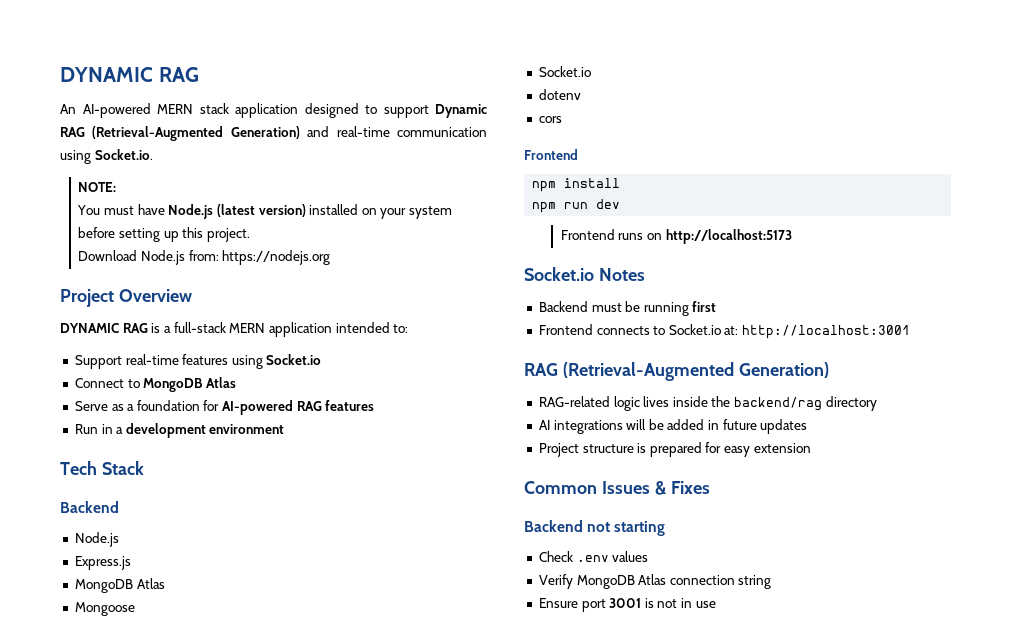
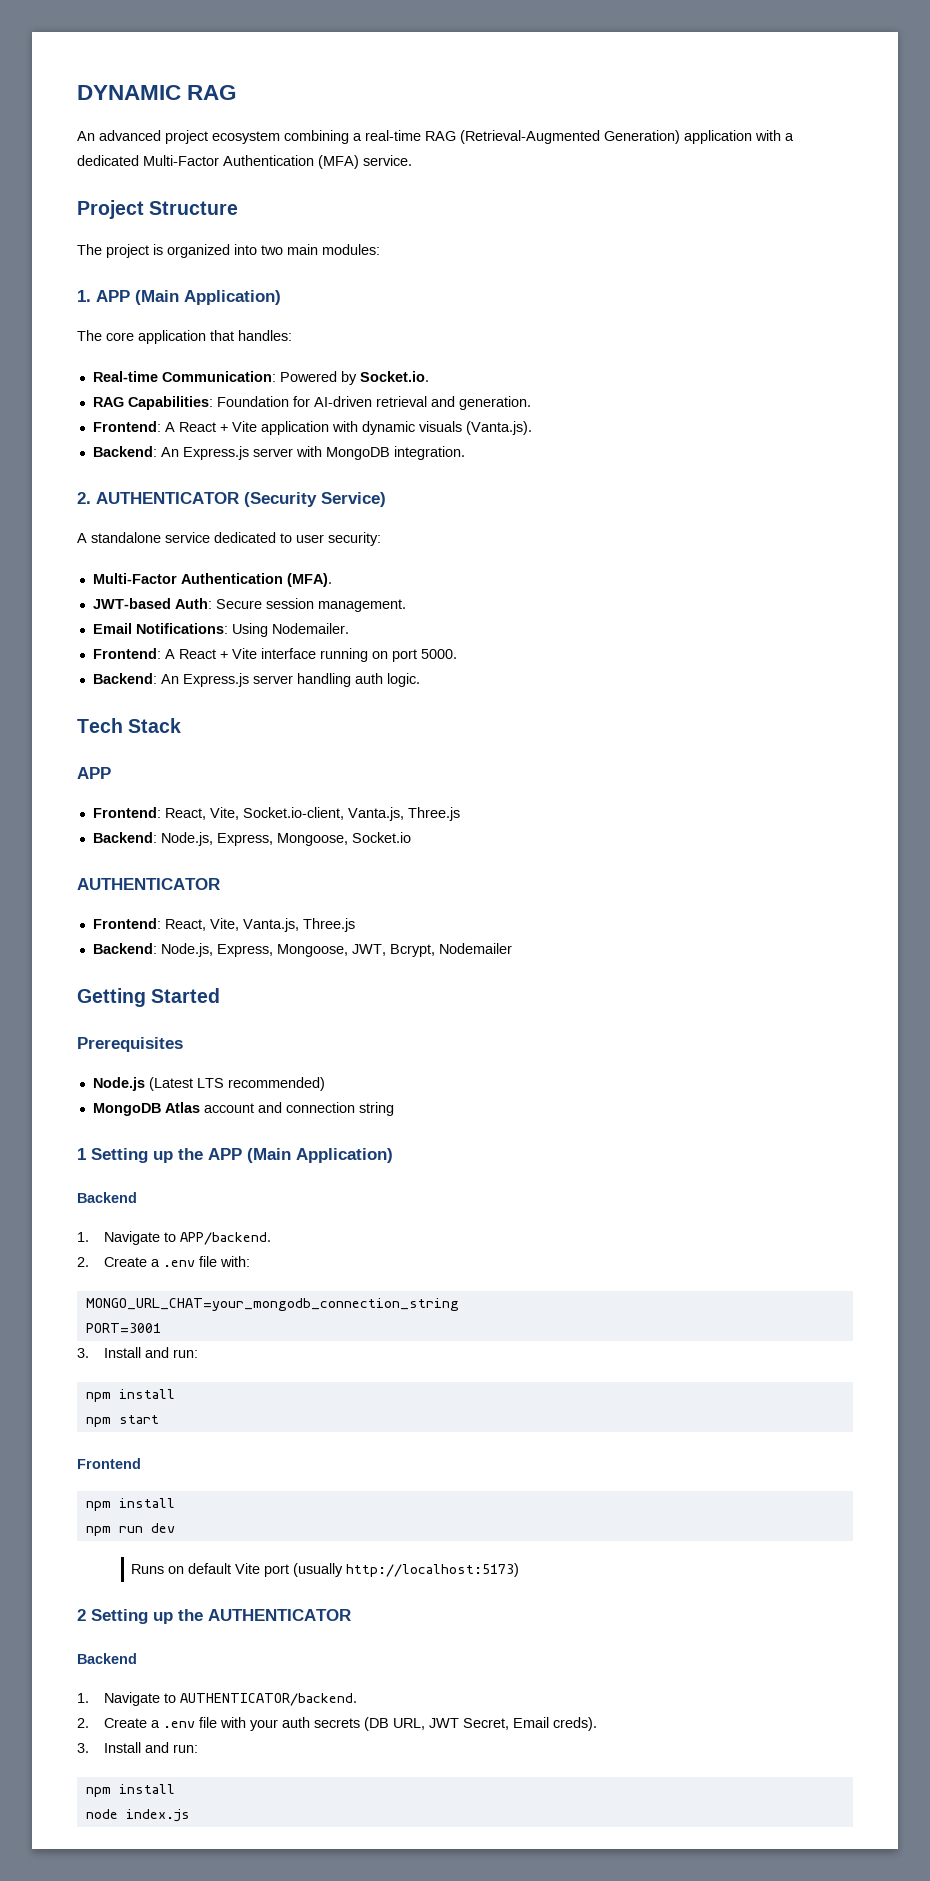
- An AI-powered MERN stack application designed to support Dynamic RAG (Retrieval-Augmented Generation) and real-time communication using Socket.io.
- NOTE:
- You must have Node.js (latest version) installed on your system before setting up this project.
- Download Node.js from: https://nodejs.org
- Project Overview
- DYNAMIC RAG is a full-stack MERN application intended to:
- Support real-time features using Socket.io
- Connect to MongoDB Atlas
- Serve as a foundation for AI-powered RAG features
- Run in a development environment
+ An advanced project ecosystem combining a real-time RAG (Retrieval-Augmented Generation) application with a dedicated Multi-Factor Authentication (MFA) service.
+ Project Structure
+ The project is organized into two main modules:
+ 1. APP (Main Application)
+ The core application that handles:
+ Real-time Communication: Powered by Socket.io.
+ RAG Capabilities: Foundation for AI-driven retrieval and generation.
+ Frontend: A React + Vite application with dynamic visuals (Vanta.js).
+ Backend: An Express.js server with MongoDB integration.
+ 2. AUTHENTICATOR (Security Service)
+ A standalone service dedicated to user security:
+ Multi-Factor Authentication (MFA).
+ JWT-based Auth: Secure session management.
+ Email Notifications: Using Nodemailer.
+ Frontend: A React + Vite interface running on port 5000.
+ Backend: An Express.js server handling auth logic.
  Tech Stack
+ APP
+ Frontend: React, Vite, Socket.io-client, Vanta.js, Three.js
+ Backend: Node.js, Express, Mongoose, Socket.io
+ AUTHENTICATOR
+ Frontend: React, Vite, Vanta.js, Three.js
+ Backend: Node.js, Express, Mongoose, JWT, Bcrypt, Nodemailer
+ Getting Started
+ Prerequisites
+ Node.js (Latest LTS recommended)
+ MongoDB Atlas account and connection string
+ 1 Setting up the APP (Main Application)
  Backend
- Node.js
- Express.js
- MongoDB Atlas
- Mongoose
- Socket.io
- dotenv
- cors
+ 1. Navigate to APP/backend.
+ 2. Create a .env file with:
+ MONGO_URL_CHAT=your_mongodb_connection_string
+ PORT=3001
+ 3. Install and run:
+ npm install
+ npm start
- Frontend runs on http://localhost:5173
- Socket.io Notes
- Backend must be running first
- Frontend connects to Socket.io at: http://localhost:3001
- RAG (Retrieval-Augmented Generation)
- RAG-related logic lives inside the backend/rag directory
- AI integrations will be added in future updates
- Project structure is prepared for easy extension
- Common Issues & Fixes
- Backend not starting
- Check .env values
- Verify MongoDB Atlas connection string
- Ensure port 3001 is not in use
+ Runs on default Vite port (usually http://localhost:5173)
+ 2 Setting up the AUTHENTICATOR
+ Backend
+ 1. Navigate to AUTHENTICATOR/backend.
+ 2. Create a .env file with your auth secrets (DB URL, JWT Secret, Email creds).
+ 3. Install and run:
+ npm install
+ node index.js

